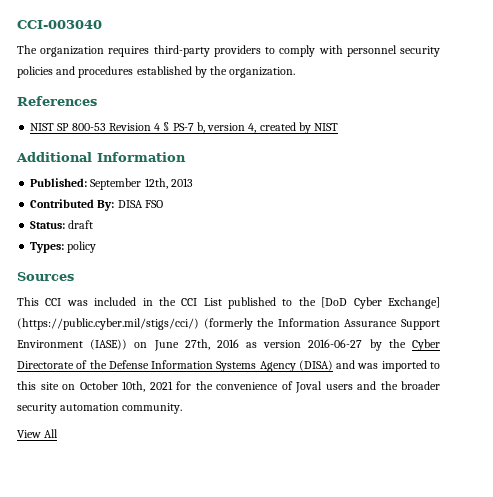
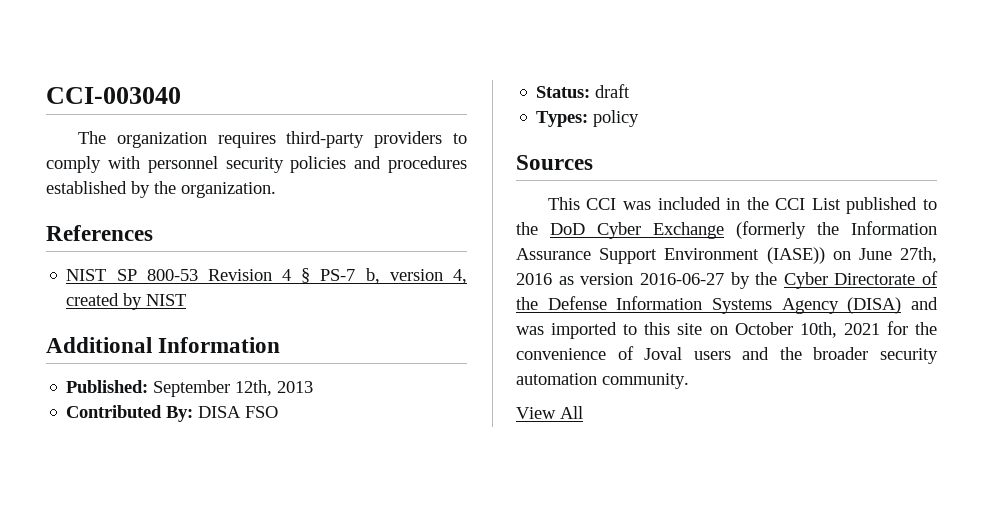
- This CCI was included in the CCI List published to the [DoD Cyber Exchange] (https://public.cyber.mil/stigs/cci/) (formerly the Information Assurance Support Environment (IASE)) on June 27th, 2016 as version 2016-06-27 by the Cyber Directorate of the Defense Information Systems Agency (DISA) and was imported to this site on October 10th, 2021 for the convenience of Joval users and the broader security automation community.
+ This CCI was included in the CCI List published to the DoD Cyber Exchange (formerly the Information Assurance Support Environment (IASE)) on June 27th, 2016 as version 2016-06-27 by the Cyber Directorate of the Defense Information Systems Agency (DISA) and was imported to this site on October 10th, 2021 for the convenience of Joval users and the broader security automation community.

